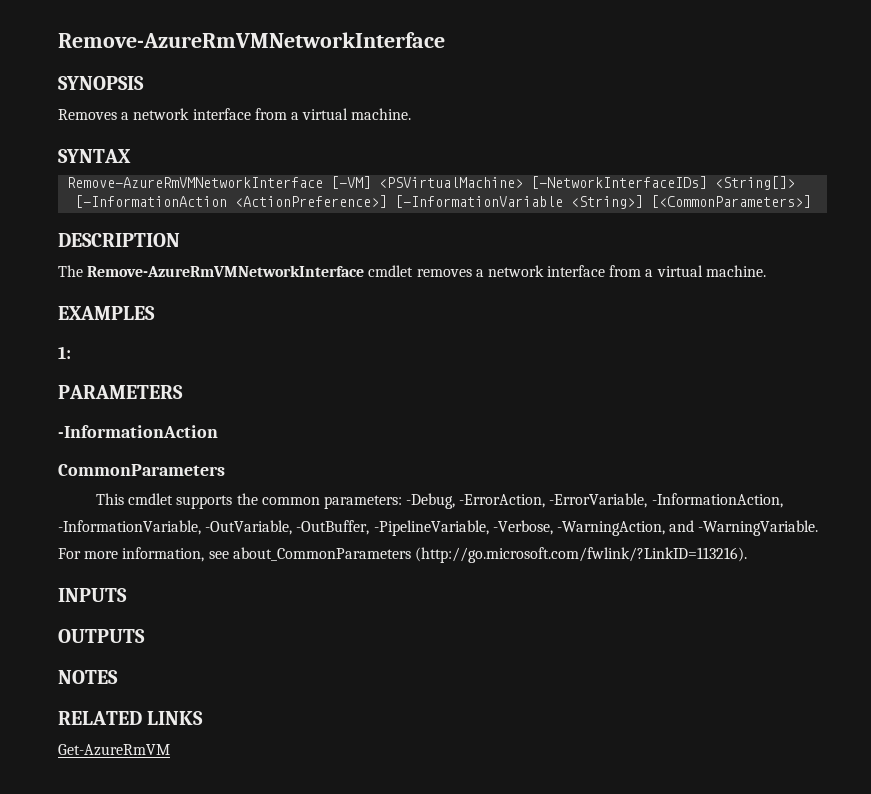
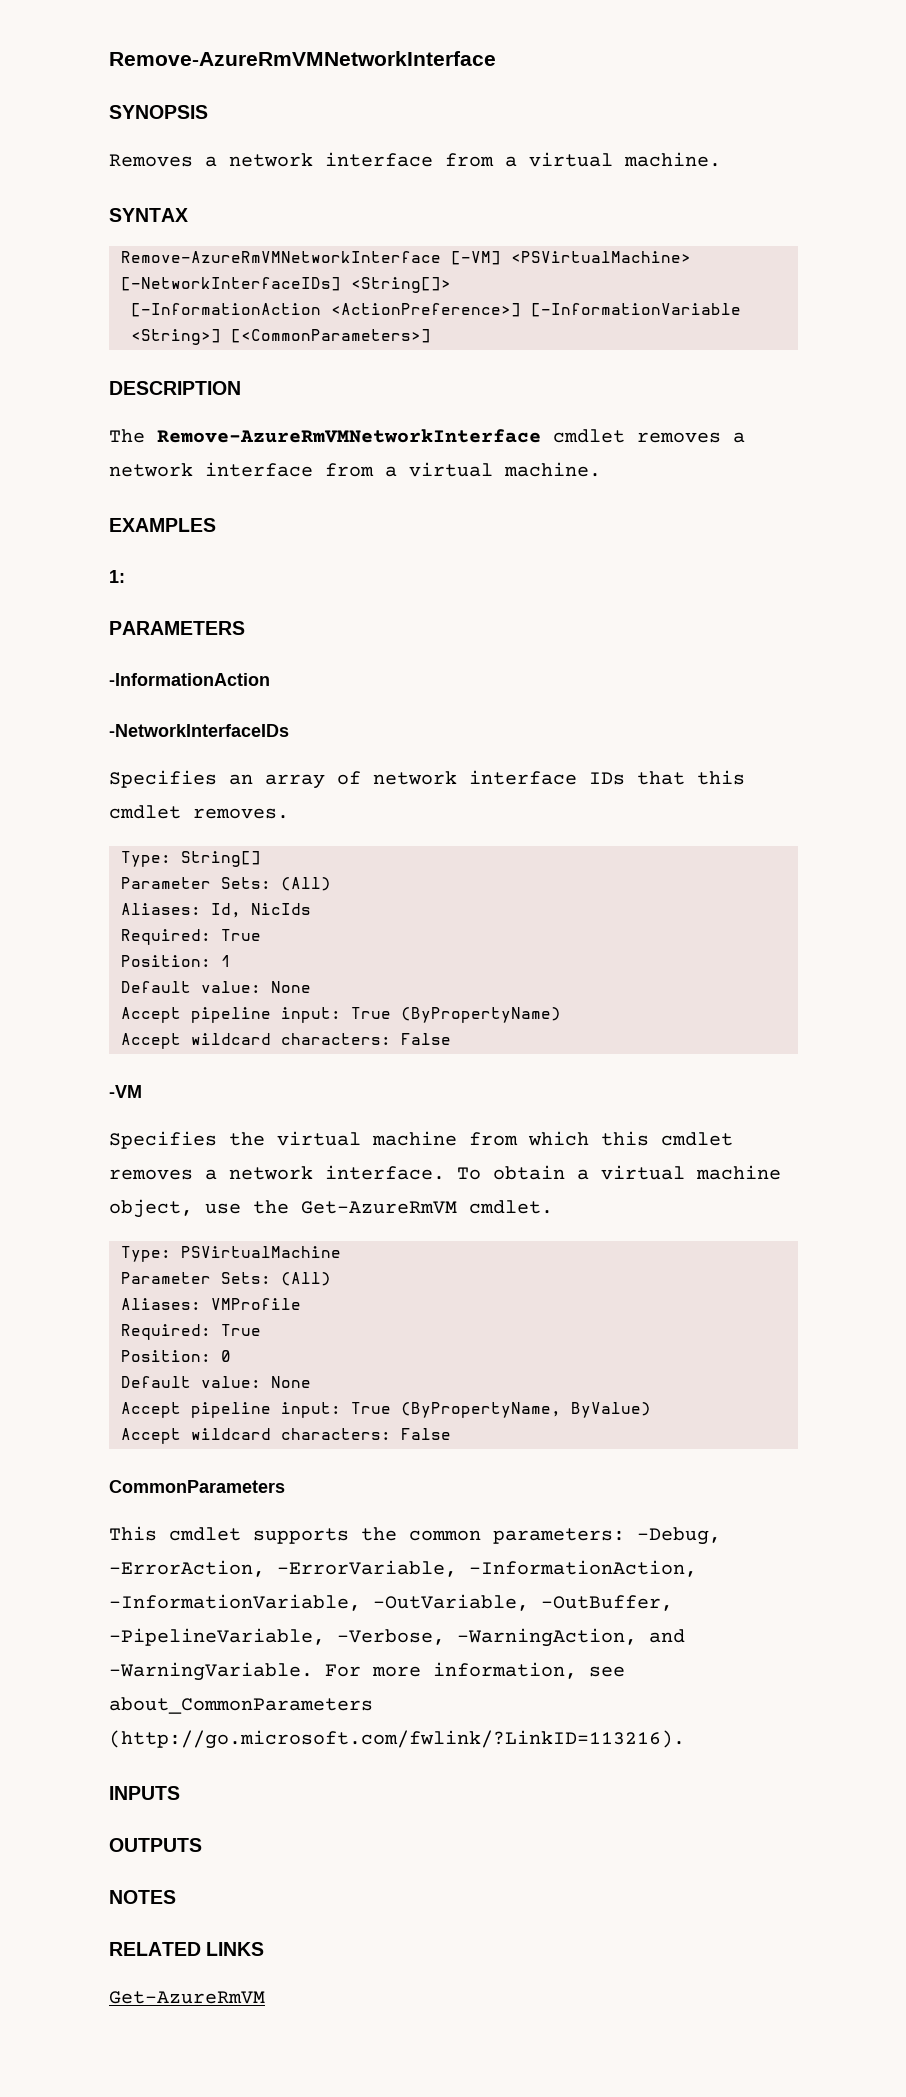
+ -NetworkInterfaceIDs
+ Specifies an array of network interface IDs that this cmdlet removes.
+ Type: String[]
+ Parameter Sets: (All)
+ Aliases: Id, NicIds
+ Required: True
+ Position: 1
+ Default value: None
+ Accept pipeline input: True (ByPropertyName)
+ Accept wildcard characters: False
+ -VM
+ Specifies the virtual machine from which this cmdlet removes a network interface. To obtain a virtual machine object, use the Get-AzureRmVM cmdlet.
+ Type: PSVirtualMachine
+ Parameter Sets: (All)
+ Aliases: VMProfile
+ Required: True
+ Position: 0
+ Default value: None
+ Accept pipeline input: True (ByPropertyName, ByValue)
+ Accept wildcard characters: False

